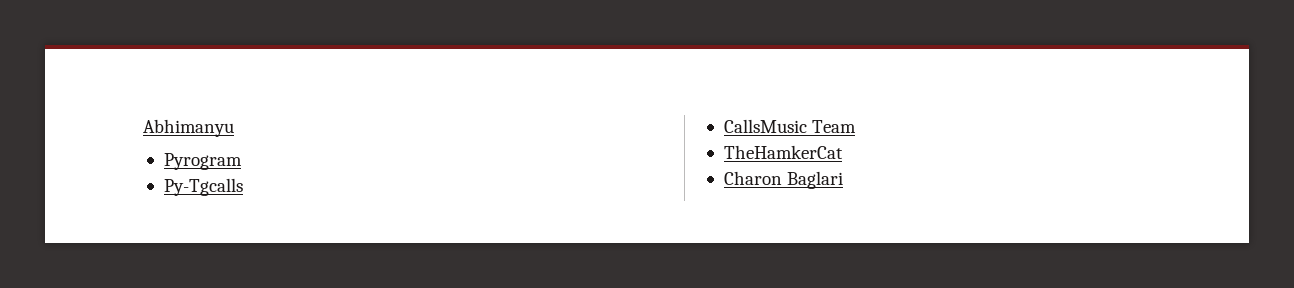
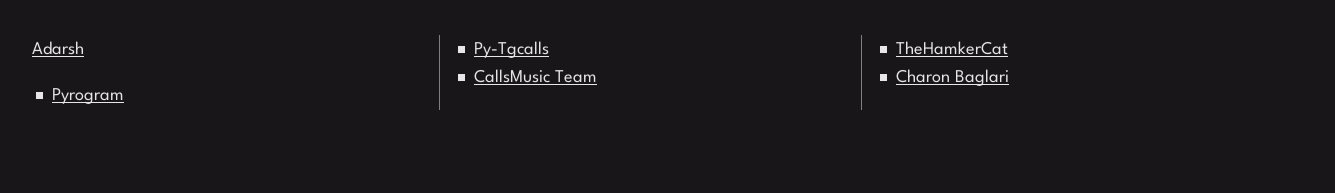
- Abhimanyu
+ Adarsh

